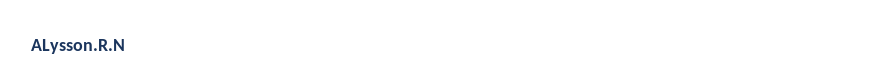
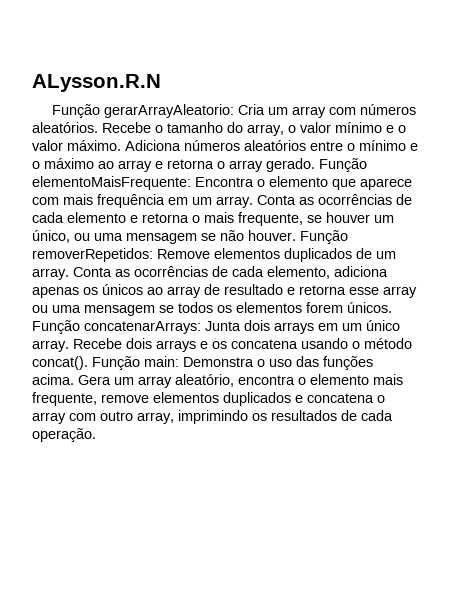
+ Função gerarArrayAleatorio: Cria um array com números aleatórios. Recebe o tamanho do array, o valor mínimo e o valor máximo. Adiciona números aleatórios entre o mínimo e o máximo ao array e retorna o array gerado. Função elementoMaisFrequente: Encontra o elemento que aparece com mais frequência em um array. Conta as ocorrências de cada elemento e retorna o mais frequente, se houver um único, ou uma mensagem se não houver. Função removerRepetidos: Remove elementos duplicados de um array. Conta as ocorrências de cada elemento, adiciona apenas os únicos ao array de resultado e retorna esse array ou uma mensagem se todos os elementos forem únicos. Função concatenarArrays: Junta dois arrays em um único array. Recebe dois arrays e os concatena usando o método concat(). Função main: Demonstra o uso das funções acima. Gera um array aleatório, encontra o elemento mais frequente, remove elementos duplicados e concatena o array com outro array, imprimindo os resultados de cada operação.

